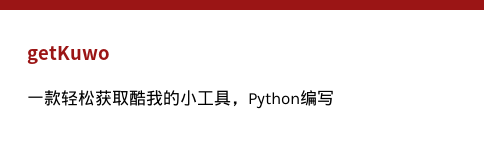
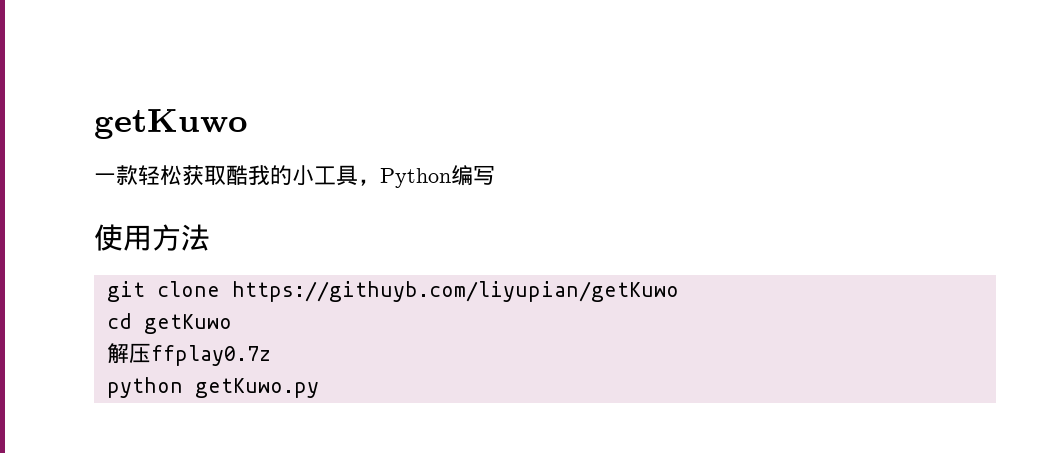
+ 使用方法
+ git clone https://githuyb.com/liyupian/getKuwo
+ cd getKuwo
+ 解压ffplay0.7z
+ python getKuwo.py

